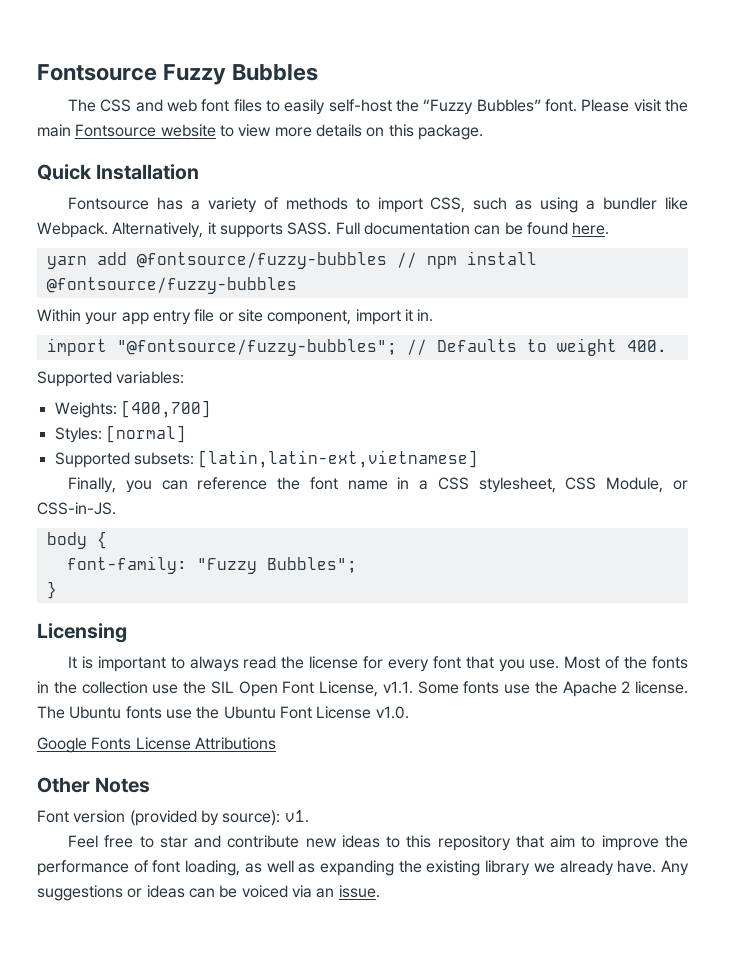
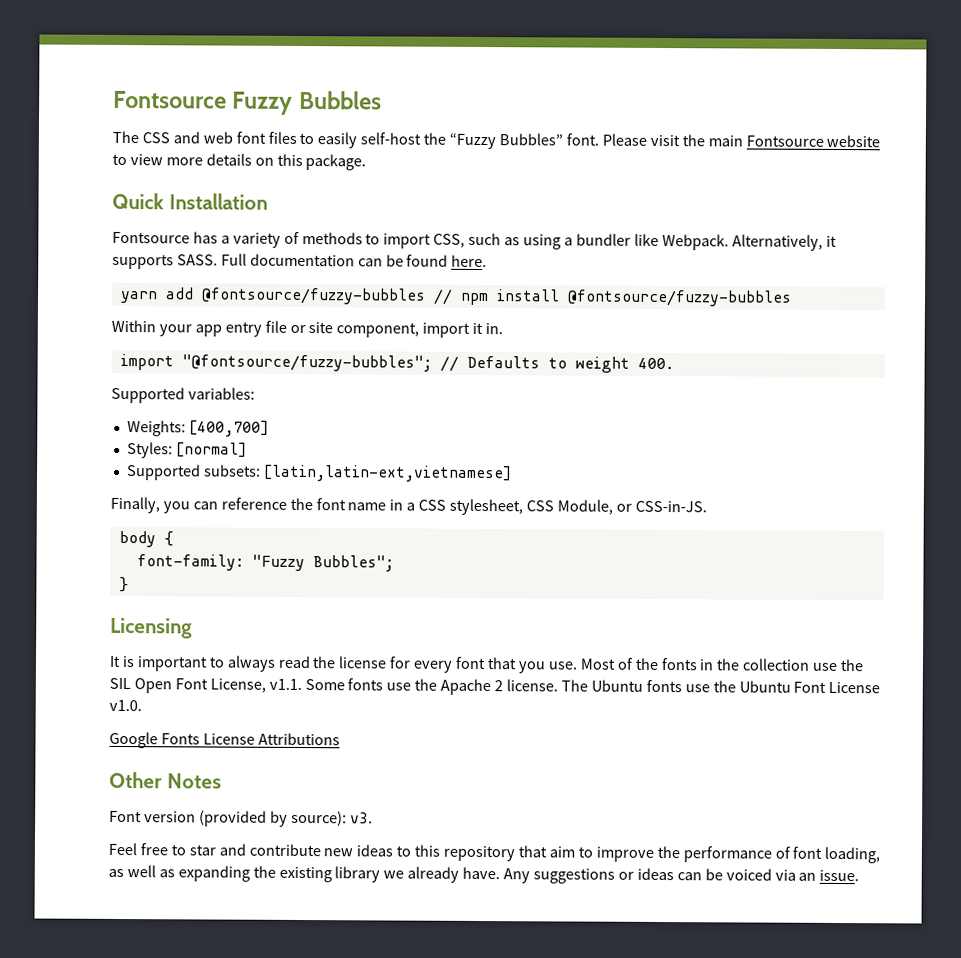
- Font version (provided by source): v1.
+ Font version (provided by source): v3.

